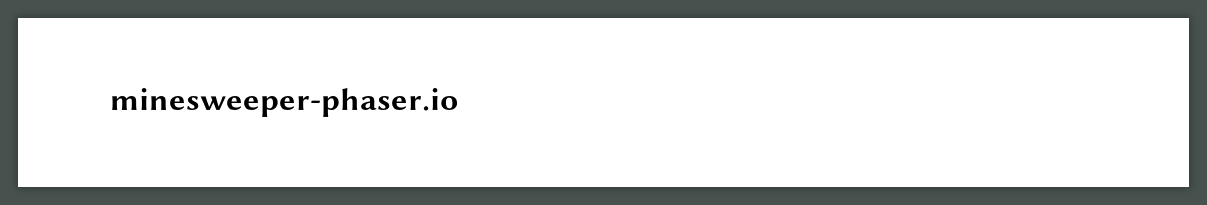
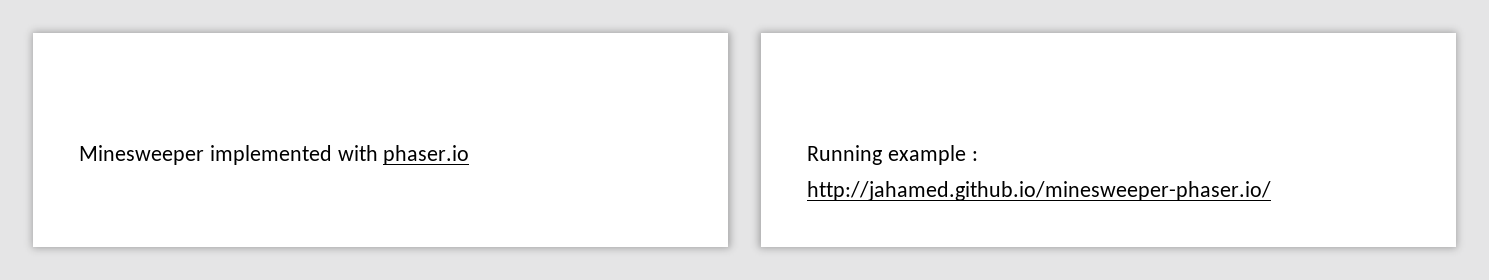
- minesweeper-phaser.io
+ Minesweeper implemented with phaser.io
+ Running example : http://jahamed.github.io/minesweeper-phaser.io/

